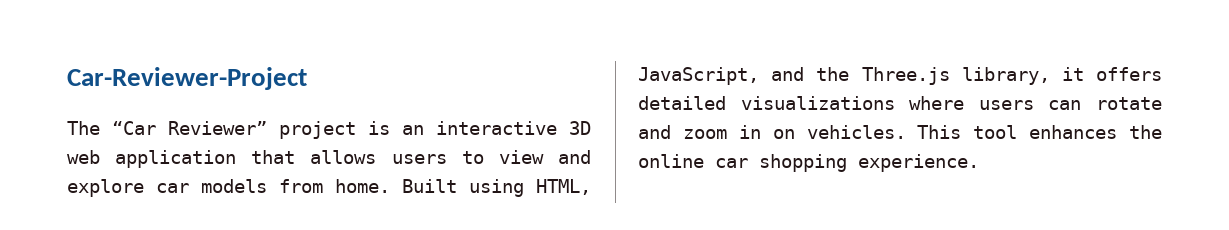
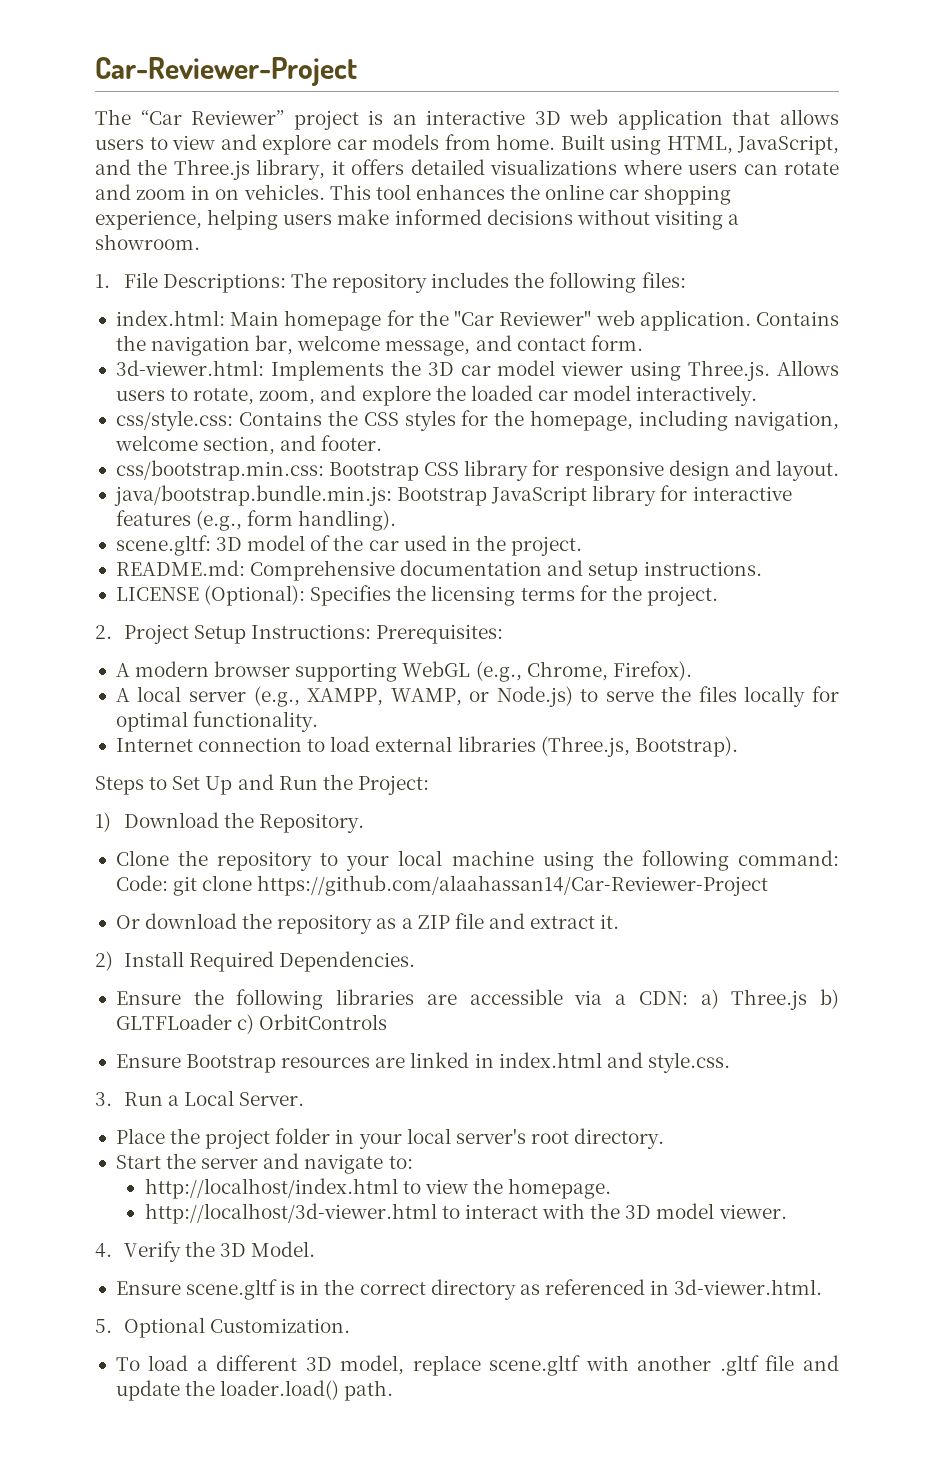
- This tool enhances the online car shopping experience.
+ This tool enhances the online car shopping experience, helping users make informed decisions without visiting a showroom.
+ 1. File Descriptions: The repository includes the following files:
+ index.html: Main homepage for the "Car Reviewer" web application. Contains the navigation bar, welcome message, and contact form.
+ 3d-viewer.html: Implements the 3D car model viewer using Three.js. Allows users to rotate, zoom, and explore the loaded car model interactively.
+ css/style.css: Contains the CSS styles for the homepage, including navigation, welcome section, and footer.
+ css/bootstrap.min.css: Bootstrap CSS library for responsive design and layout.
+ java/bootstrap.bundle.min.js: Bootstrap JavaScript library for interactive features (e.g., form handling).
+ scene.gltf: 3D model of the car used in the project.
+ README.md: Comprehensive documentation and setup instructions.
+ LICENSE (Optional): Specifies the licensing terms for the project.
+ 2. Project Setup Instructions: Prerequisites:
+ A modern browser supporting WebGL (e.g., Chrome, Firefox).
+ A local server (e.g., XAMPP, WAMP, or Node.js) to serve the files locally for optimal functionality.
+ Internet connection to load external libraries (Three.js, Bootstrap).
+ Steps to Set Up and Run the Project:
+ 1) Download the Repository.
+ Clone the repository to your local machine using the following command: Code: git clone https://github.com/alaahassan14/Car-Reviewer-Project
+ Or download the repository as a ZIP file and extract it.
+ 2) Install Required Dependencies.
+ Ensure the following libraries are accessible via a CDN: a) Three.js b) GLTFLoader c) OrbitControls
+ Ensure Bootstrap resources are linked in index.html and style.css.
+ 3. Run a Local Server.
+ Place the project folder in your local server's root directory.
+ Start the server and navigate to:
+ http://localhost/index.html to view the homepage.
+ http://localhost/3d-viewer.html to interact with the 3D model viewer.
+ 4. Verify the 3D Model.
+ Ensure scene.gltf is in the correct directory as referenced in 3d-viewer.html.
+ 5. Optional Customization.
+ To load a different 3D model, replace scene.gltf with another .gltf file and update the loader.load() path.

